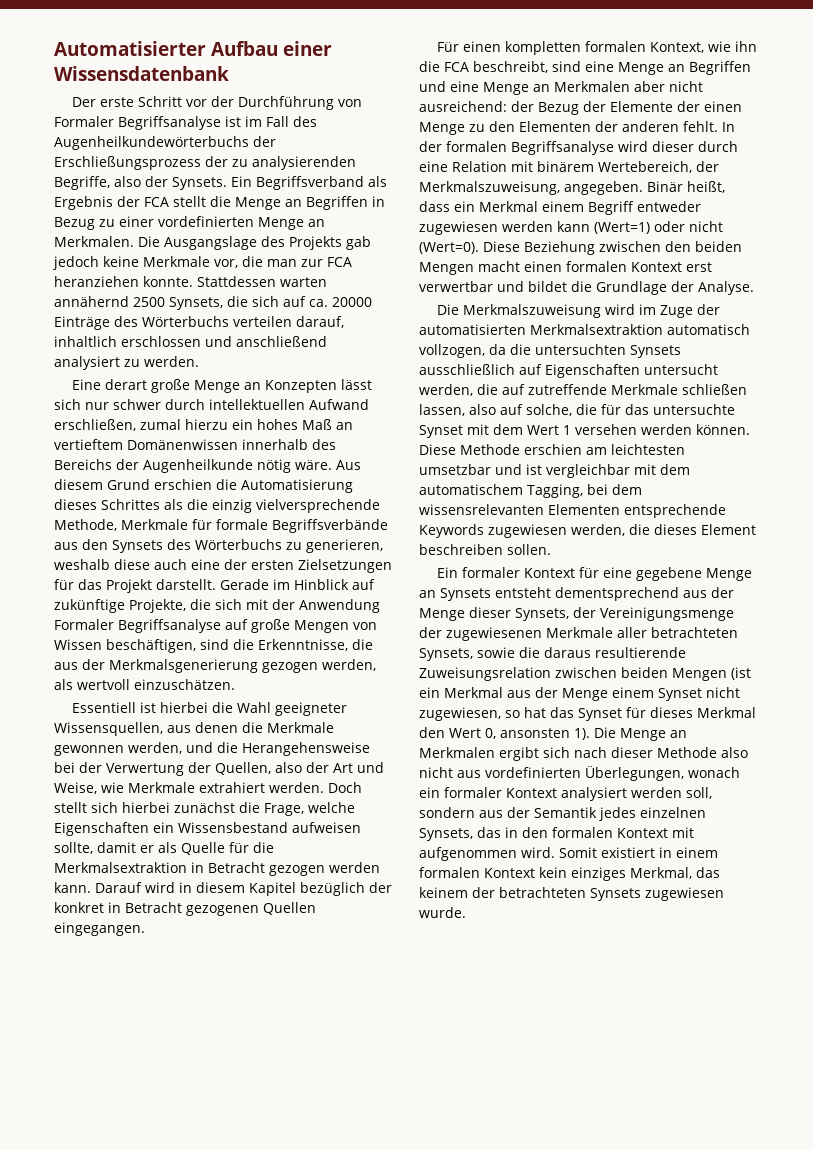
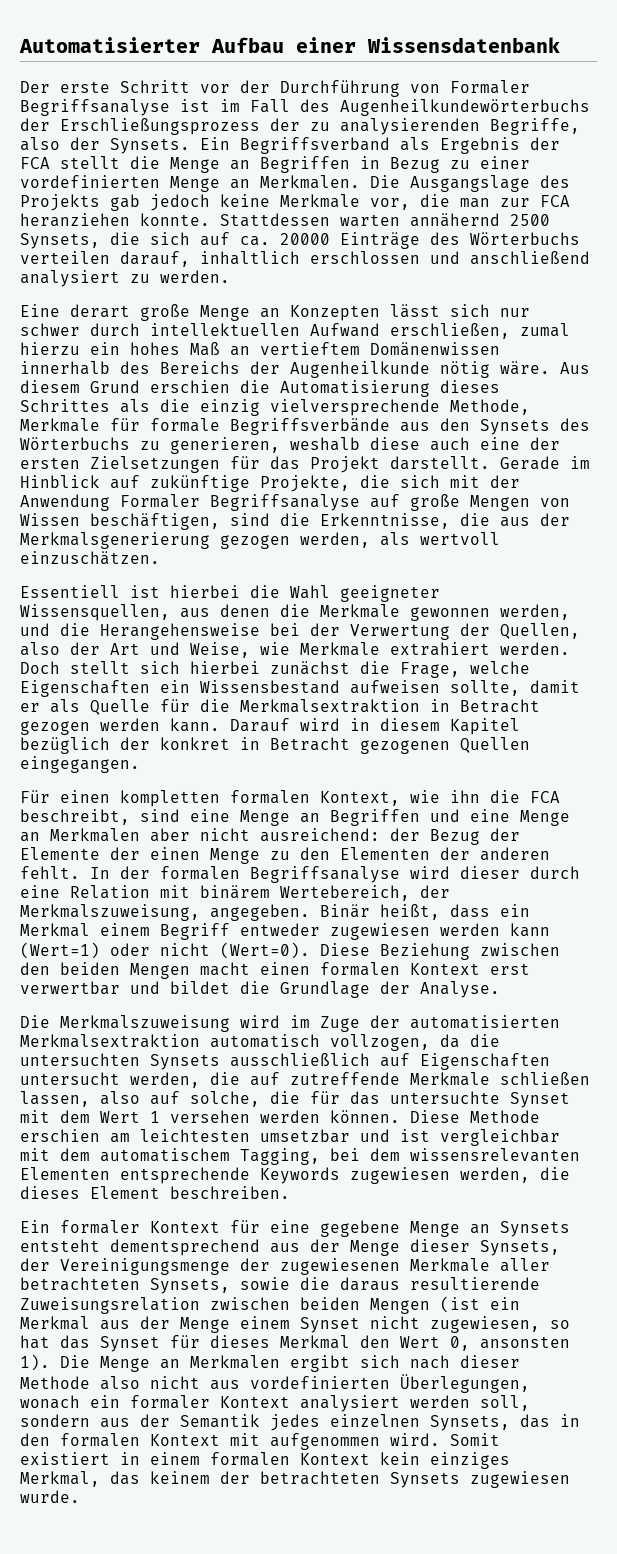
- Diese Methode erschien am leichtesten umsetzbar und ist vergleichbar mit dem automatischem Tagging, bei dem wissensrelevanten Elementen entsprechende Keywords zugewiesen werden, die dieses Element beschreiben sollen.
+ Diese Methode erschien am leichtesten umsetzbar und ist vergleichbar mit dem automatischem Tagging, bei dem wissensrelevanten Elementen entsprechende Keywords zugewiesen werden, die dieses Element beschreiben.

